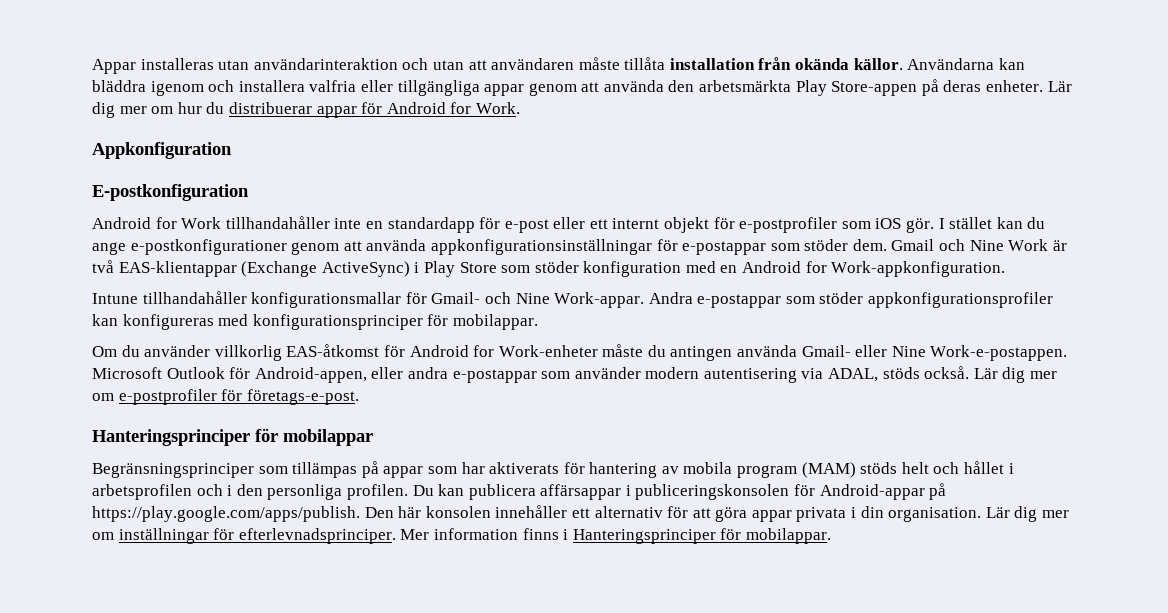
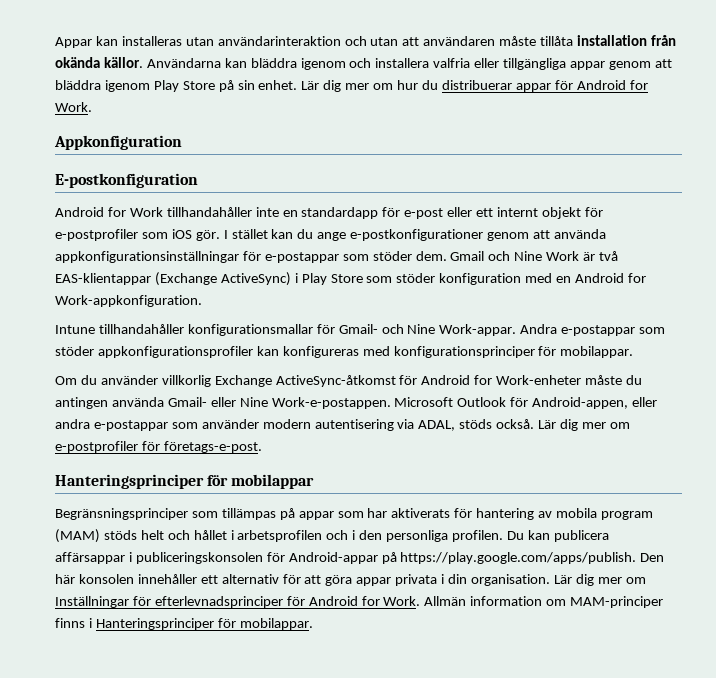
- Appar installeras utan användarinteraktion och utan att användaren måste tillåta installation från okända källor.
+ Appar kan installeras utan användarinteraktion och utan att användaren måste tillåta installation från okända källor.
- Användarna kan bläddra igenom och installera valfria eller tillgängliga appar genom att använda den arbetsmärkta Play Store-appen på deras enheter.
+ Användarna kan bläddra igenom och installera valfria eller tillgängliga appar genom att bläddra igenom Play Store på sin enhet.
- Om du använder villkorlig EAS-åtkomst för Android for Work-enheter måste du antingen använda Gmail- eller Nine Work-e-postappen.
+ Om du använder villkorlig Exchange ActiveSync-åtkomst för Android for Work-enheter måste du antingen använda Gmail- eller Nine Work-e-postappen.
- Lär dig mer om inställningar för efterlevnadsprinciper. Mer information finns i Hanteringsprinciper för mobilappar.
+ Lär dig mer om Inställningar för efterlevnadsprinciper för Android for Work. Allmän information om MAM-principer finns i Hanteringsprinciper för mobilappar.

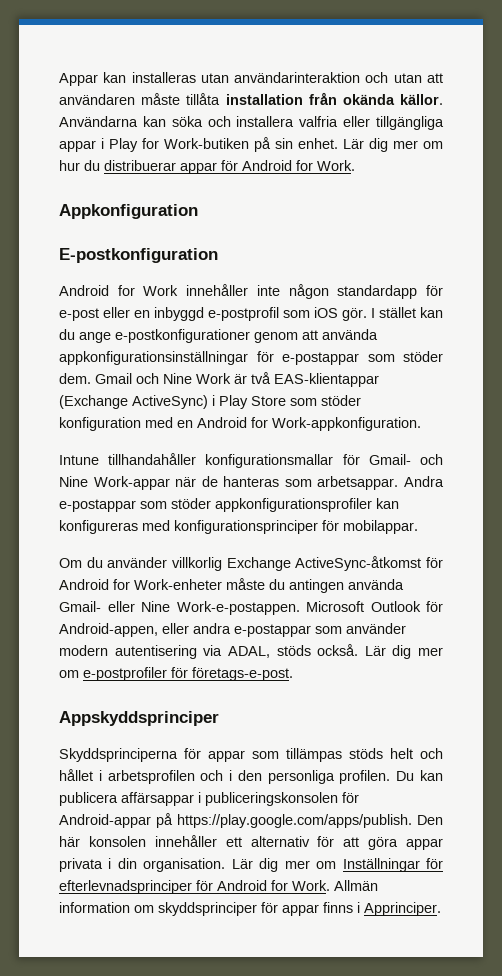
- Användarna kan bläddra igenom och installera valfria eller tillgängliga appar genom att bläddra igenom Play Store på sin enhet.
+ Användarna kan söka och installera valfria eller tillgängliga appar i Play for Work-butiken på sin enhet.
- Android for Work tillhandahåller inte en standardapp för e-post eller ett internt objekt för e-postprofiler som iOS gör.
+ Android for Work innehåller inte någon standardapp för e-post eller en inbyggd e-postprofil som iOS gör.
- Intune tillhandahåller konfigurationsmallar för Gmail- och Nine Work-appar.
+ Intune tillhandahåller konfigurationsmallar för Gmail- och Nine Work-appar när de hanteras som arbetsappar.
- Hanteringsprinciper för mobilappar
- Begränsningsprinciper som tillämpas på appar som har aktiverats för hantering av mobila program (MAM) stöds helt och hållet i arbetsprofilen och i den personliga profilen.
+ Appskyddsprinciper
+ Skyddsprinciperna för appar som tillämpas stöds helt och hållet i arbetsprofilen och i den personliga profilen.
- Allmän information om MAM-principer finns i Hanteringsprinciper för mobilappar.
+ Allmän information om skyddsprinciper för appar finns i Apprinciper.

